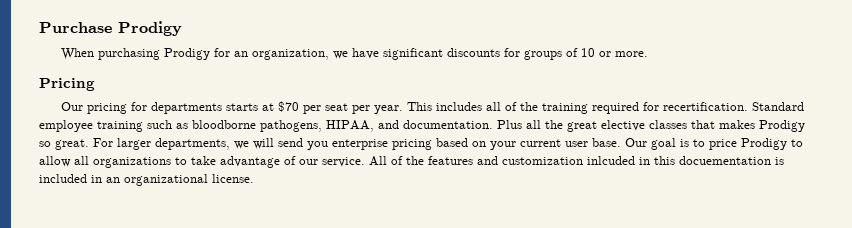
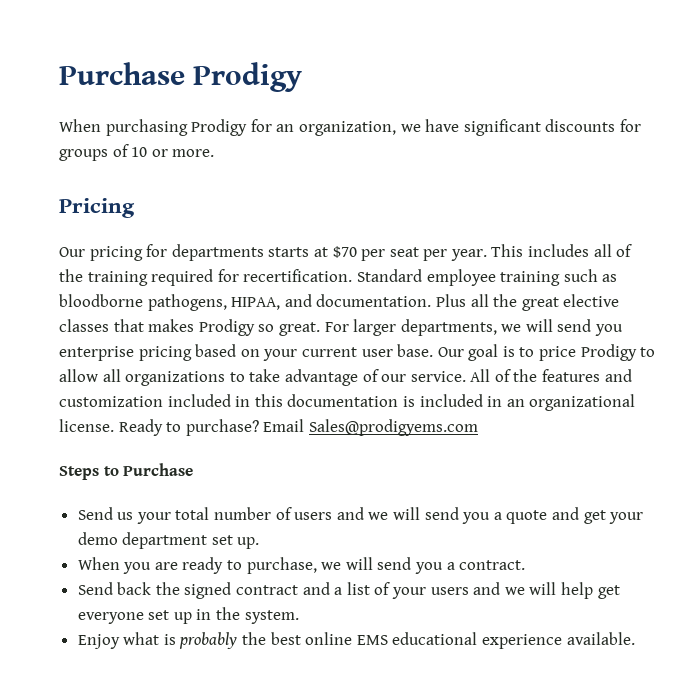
- All of the features and customization inlcuded in this docuementation is included in an organizational license.
+ All of the features and customization included in this documentation is included in an organizational license.
+ Ready to purchase? Email Sales@prodigyems.com
+ Steps to Purchase
+ Send us your total number of users and we will send you a quote and get your demo department set up.
+ When you are ready to purchase, we will send you a contract.
+ Send back the signed contract and a list of your users and we will help get everyone set up in the system.
+ Enjoy what is probably the best online EMS educational experience available.

